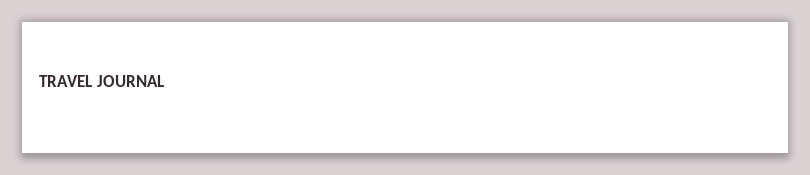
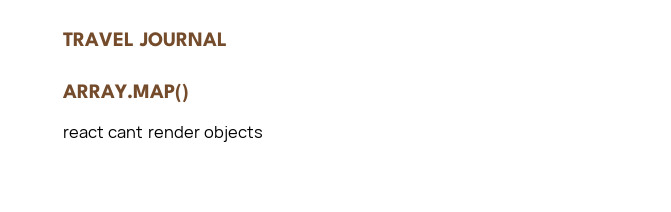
+ ARRAY.MAP()
+ react cant render objects

